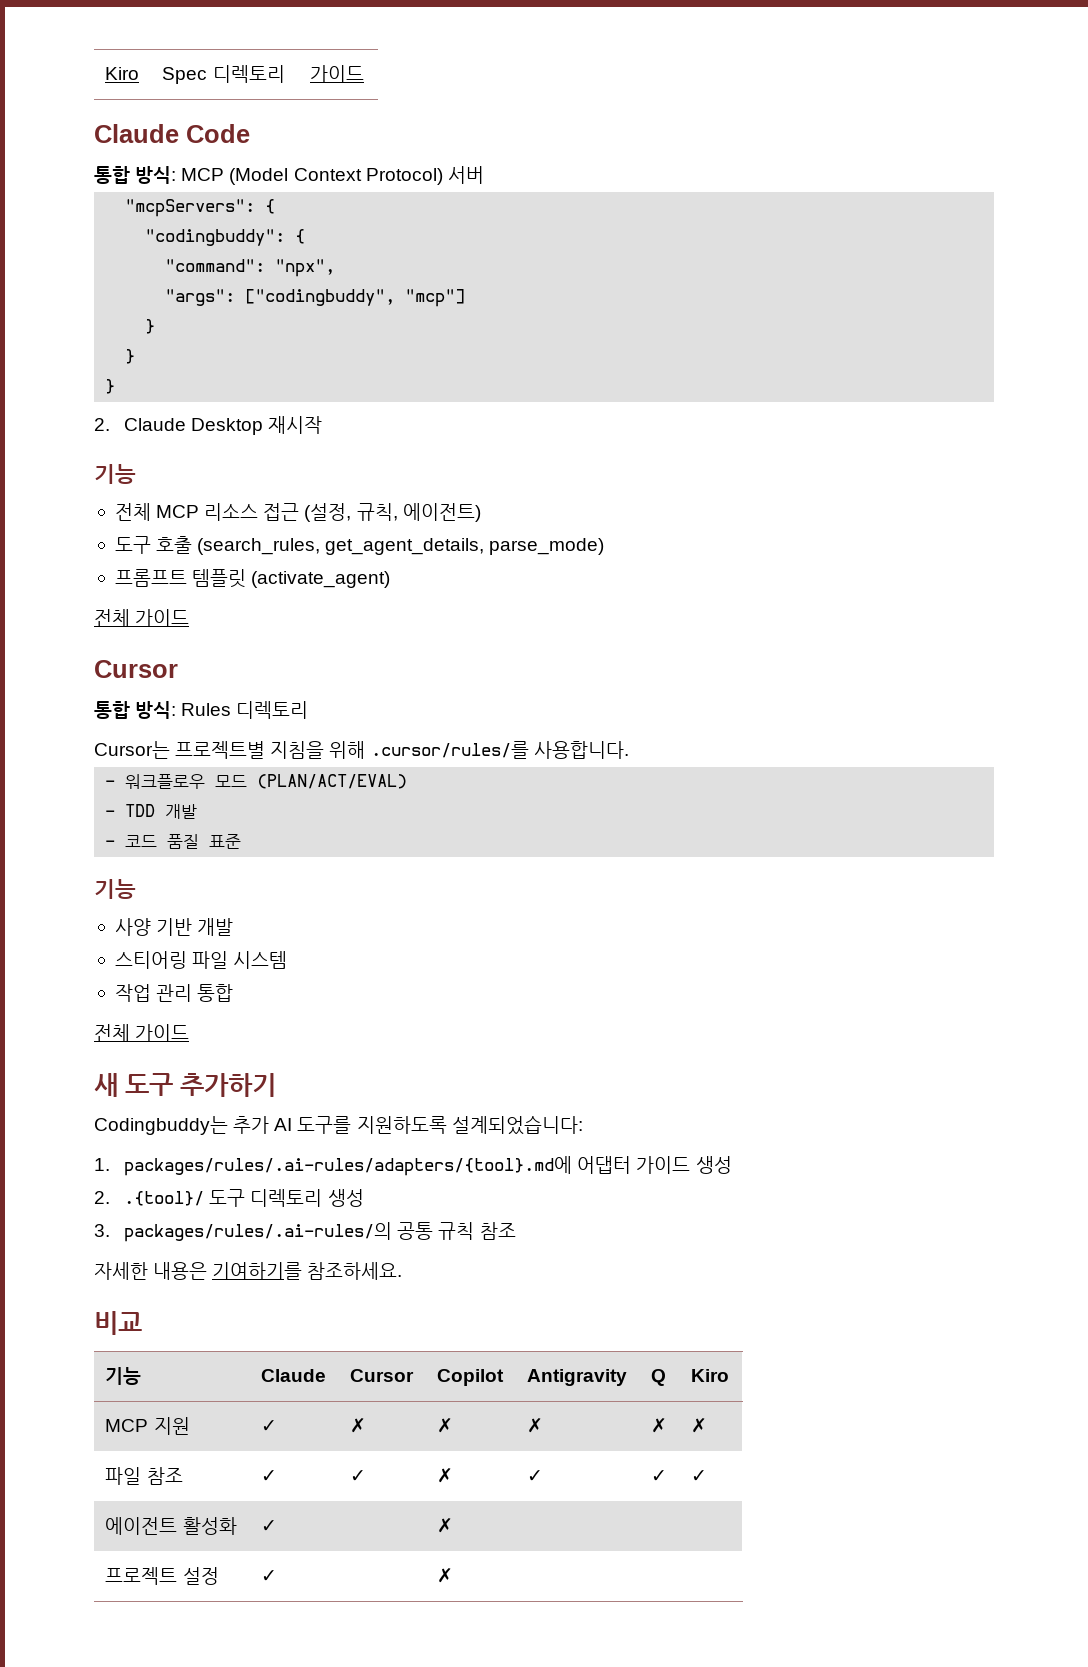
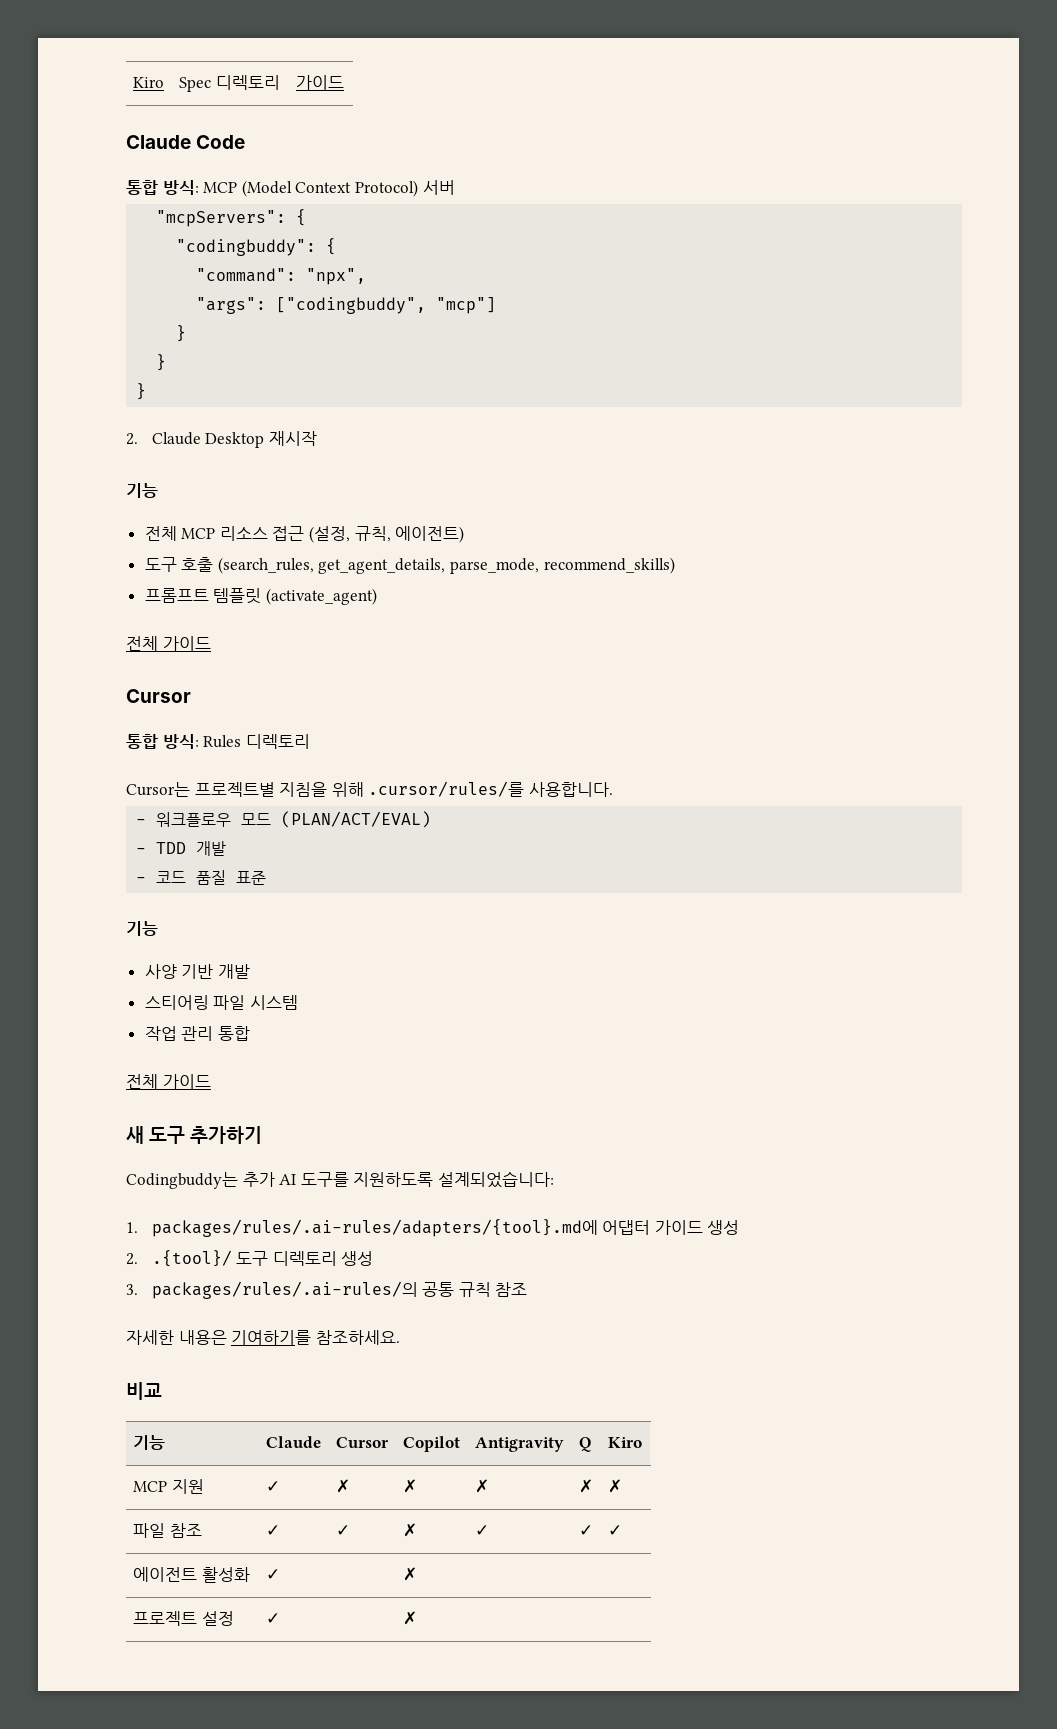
- 도구 호출 (search_rules, get_agent_details, parse_mode)
+ 도구 호출 (search_rules, get_agent_details, parse_mode, recommend_skills)

